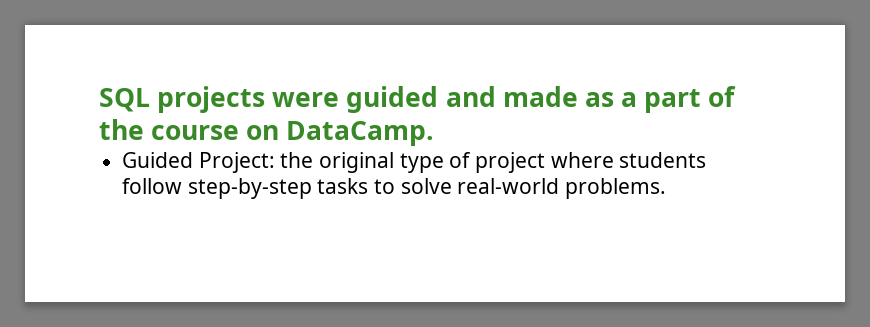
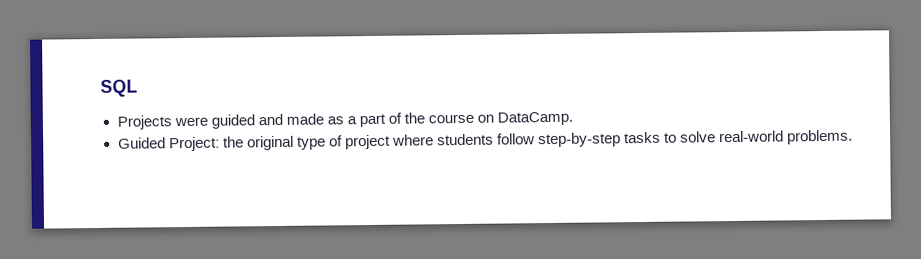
- SQL projects were guided and made as a part of the course on DataCamp.
+ SQL
+ Projects were guided and made as a part of the course on DataCamp.

